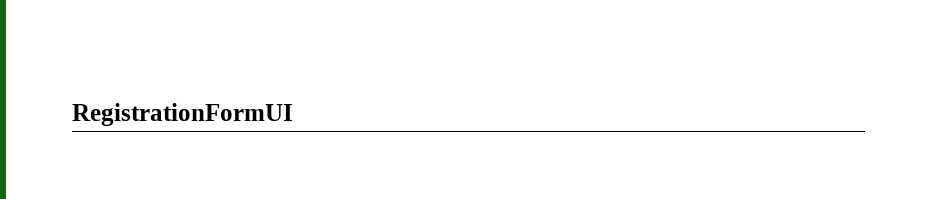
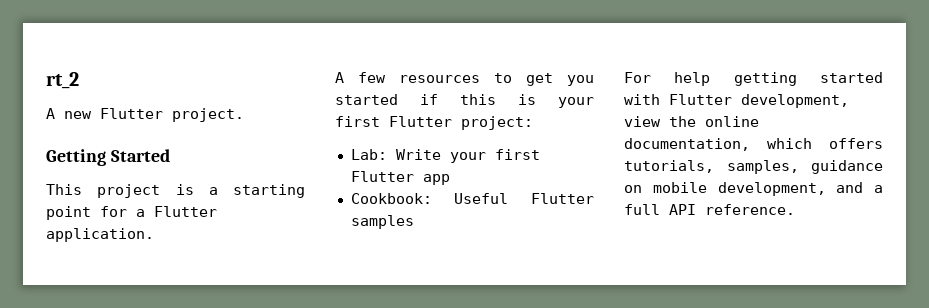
- RegistrationFormUI
+ rt_2
+ A new Flutter project.
+ Getting Started
+ This project is a starting point for a Flutter application.
+ A few resources to get you started if this is your first Flutter project:
+ Lab: Write your first Flutter app
+ Cookbook: Useful Flutter samples
+ For help getting started with Flutter development, view the online documentation, which offers tutorials, samples, guidance on mobile development, and a full API reference.

